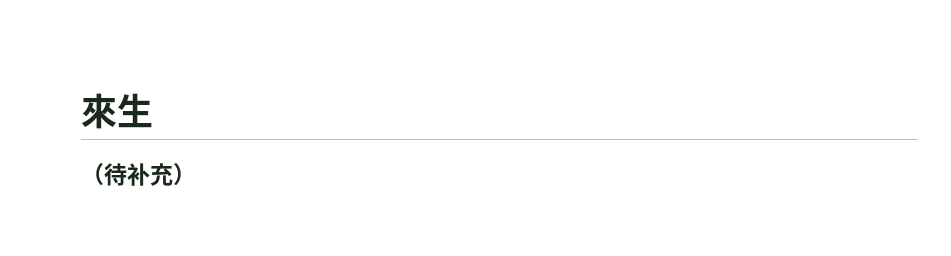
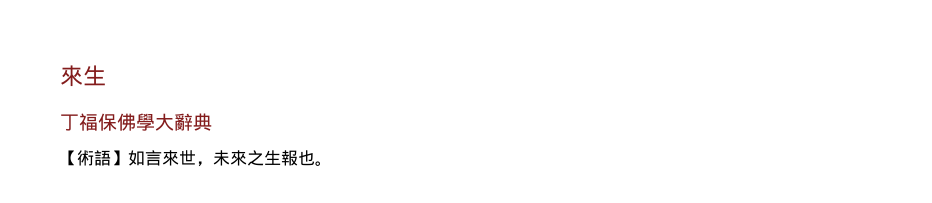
- （待补充）
+ 丁福保佛學大辭典
+ 【術語】如言來世，未來之生報也。

